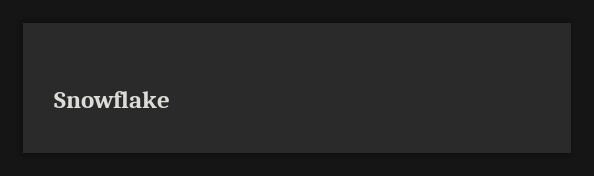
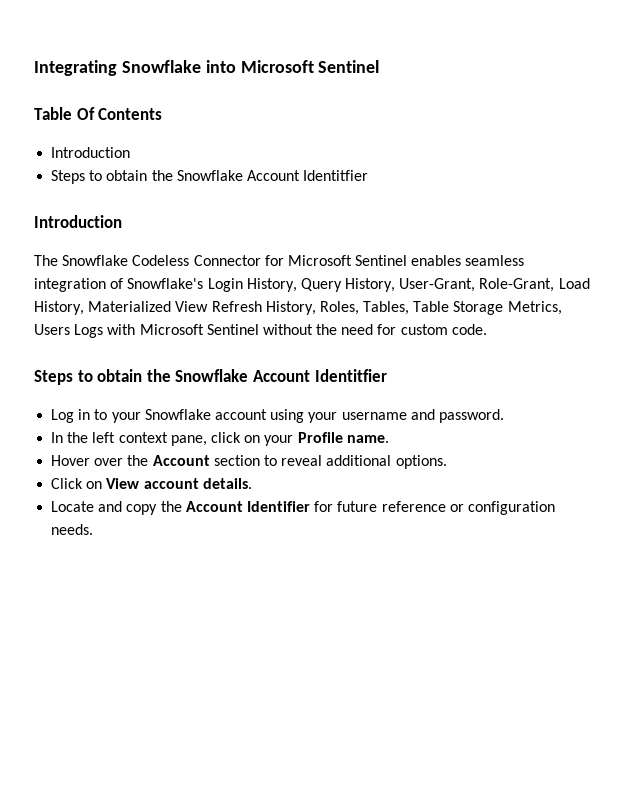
- Snowflake
+ Integrating Snowflake into Microsoft Sentinel
+ Table Of Contents
+ Introduction
+ Steps to obtain the Snowflake Account Identitfier
+ Introduction
+ The Snowflake Codeless Connector for Microsoft Sentinel enables seamless integration of Snowflake's Login History, Query History, User-Grant, Role-Grant, Load History, Materialized View Refresh History, Roles, Tables, Table Storage Metrics, Users Logs with Microsoft Sentinel without the need for custom code.
+ Steps to obtain the Snowflake Account Identitfier
+ Log in to your Snowflake account using your username and password.
+ In the left context pane, click on your Profile name.
+ Hover over the Account section to reveal additional options.
+ Click on View account details.
+ Locate and copy the Account Identifier for future reference or configuration needs.

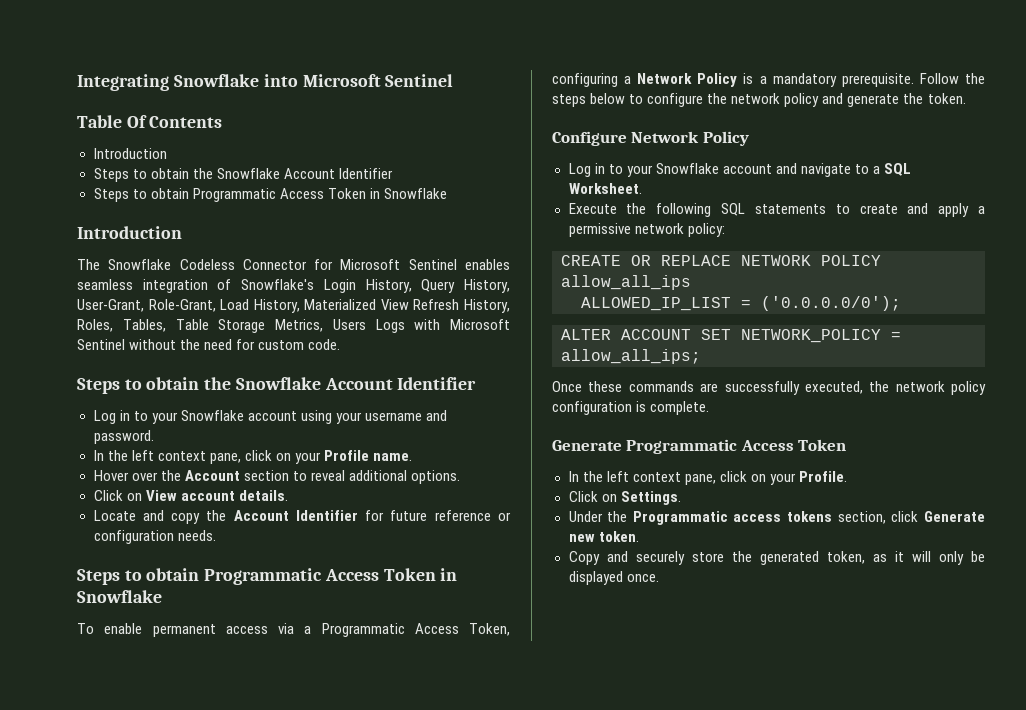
  Table Of Contents
  Introduction
- Steps to obtain the Snowflake Account Identitfier
+ Steps to obtain the Snowflake Account Identifier
+ Steps to obtain Programmatic Access Token in Snowflake
  The Snowflake Codeless Connector for Microsoft Sentinel enables seamless integration of Snowflake's Login History, Query History, User-Grant, Role-Grant, Load History, Materialized View Refresh History, Roles, Tables, Table Storage Metrics, Users Logs with Microsoft Sentinel without the need for custom code.
- Steps to obtain the Snowflake Account Identitfier
+ Steps to obtain the Snowflake Account Identifier
  Locate and copy the Account Identifier for future reference or configuration needs.
+ Steps to obtain Programmatic Access Token in Snowflake
+ To enable permanent access via a Programmatic Access Token, configuring a Network Policy is a mandatory prerequisite. Follow the steps below to configure the network policy and generate the token.
+ Configure Network Policy
+ Log in to your Snowflake account and navigate to a SQL Worksheet.
+ Execute the following SQL statements to create and apply a permissive network policy:
+ CREATE OR REPLACE NETWORK POLICY allow_all_ips
+ ALLOWED_IP_LIST = ('0.0.0.0/0');
+ ALTER ACCOUNT SET NETWORK_POLICY = allow_all_ips;
+ Once these commands are successfully executed, the network policy configuration is complete.
+ Generate Programmatic Access Token
+ In the left context pane, click on your Profile.
+ Click on Settings.
+ Under the Programmatic access tokens section, click Generate new token.
+ Copy and securely store the generated token, as it will only be displayed once.

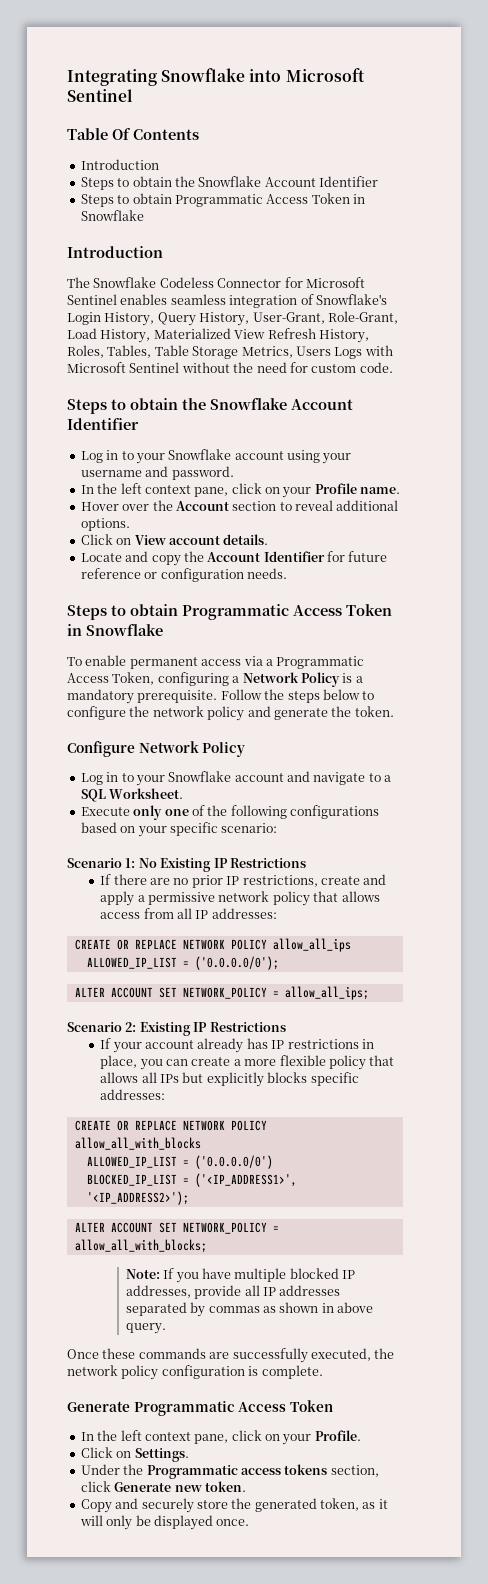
- Execute the following SQL statements to create and apply a permissive network policy:
+ Execute only one of the following configurations based on your specific scenario:
+ Scenario 1: No Existing IP Restrictions
+ If there are no prior IP restrictions, create and apply a permissive network policy that allows access from all IP addresses:
+ Scenario 2: Existing IP Restrictions
+ If your account already has IP restrictions in place, you can create a more flexible policy that allows all IPs but explicitly blocks specific addresses:
+ CREATE OR REPLACE NETWORK POLICY allow_all_with_blocks
+ ALLOWED_IP_LIST = ('0.0.0.0/0')
+ BLOCKED_IP_LIST = ('<IP_ADDRESS1>', '<IP_ADDRESS2>');
+ ALTER ACCOUNT SET NETWORK_POLICY = allow_all_with_blocks;
+ Note: If you have multiple blocked IP addresses, provide all IP addresses separated by commas as shown in above query.

